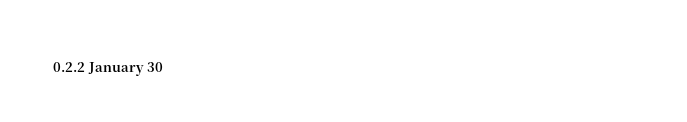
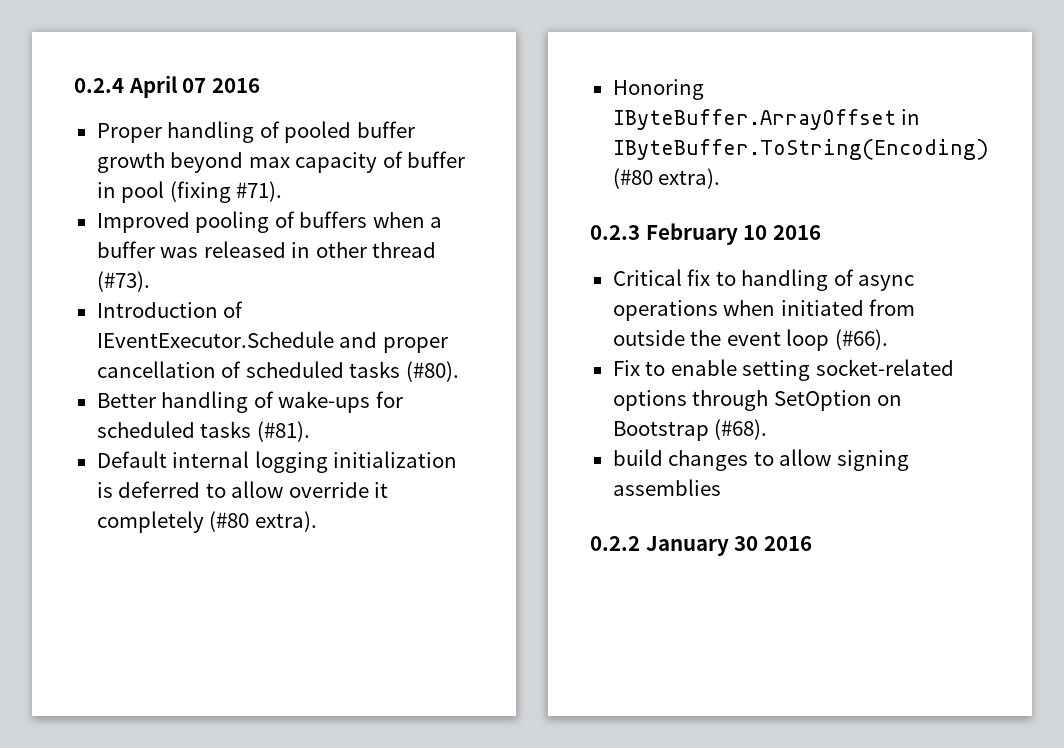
+ 0.2.4 April 07 2016
+ Proper handling of pooled buffer growth beyond max capacity of buffer in pool (fixing #71).
+ Improved pooling of buffers when a buffer was released in other thread (#73).
+ Introduction of IEventExecutor.Schedule and proper cancellation of scheduled tasks (#80).
+ Better handling of wake-ups for scheduled tasks (#81).
+ Default internal logging initialization is deferred to allow override it completely (#80 extra).
+ Honoring IByteBuffer.ArrayOffset in IByteBuffer.ToString(Encoding) (#80 extra).
+ 0.2.3 February 10 2016
+ Critical fix to handling of async operations when initiated from outside the event loop (#66).
+ Fix to enable setting socket-related options through SetOption on Bootstrap (#68).
+ build changes to allow signing assemblies
- 0.2.2 January 30
+ 0.2.2 January 30 2016

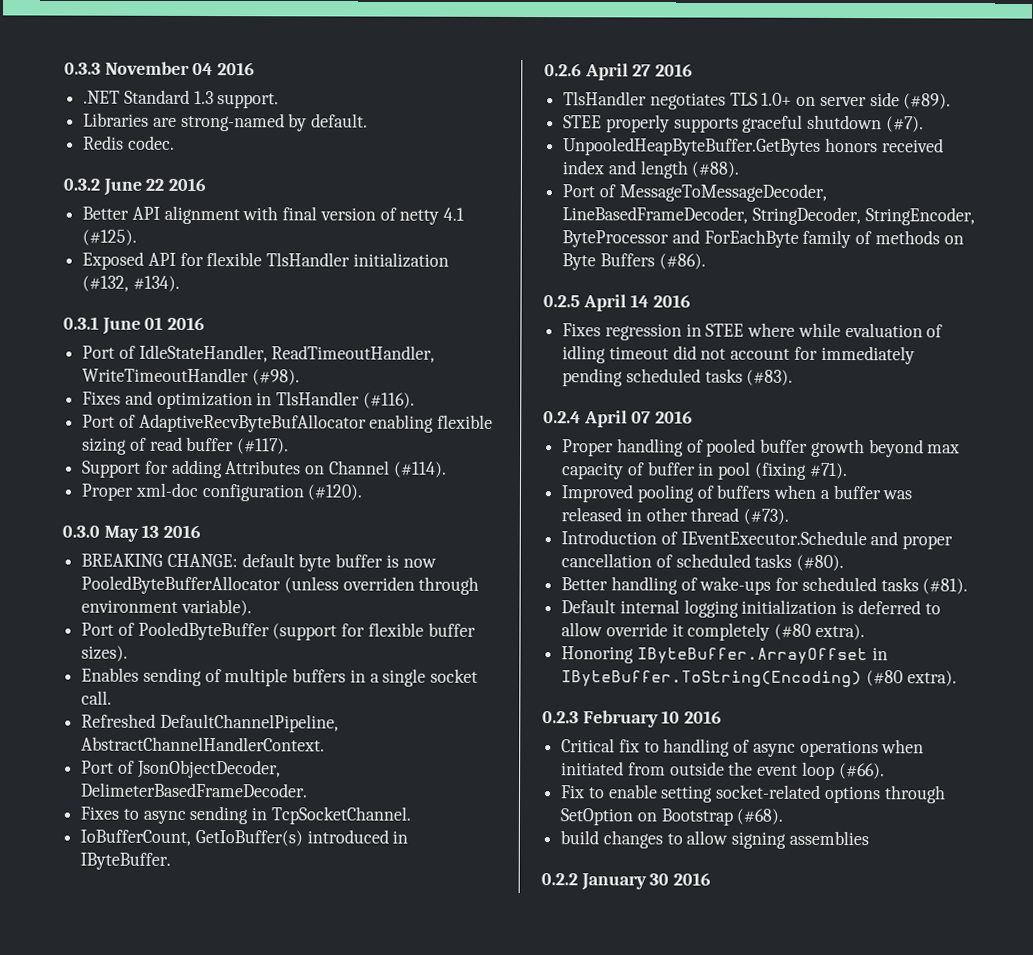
+ 0.3.3 November 04 2016
+ .NET Standard 1.3 support.
+ Libraries are strong-named by default.
+ Redis codec.
+ 0.3.2 June 22 2016
+ Better API alignment with final version of netty 4.1 (#125).
+ Exposed API for flexible TlsHandler initialization (#132, #134).
+ 0.3.1 June 01 2016
+ Port of IdleStateHandler, ReadTimeoutHandler, WriteTimeoutHandler (#98).
+ Fixes and optimization in TlsHandler (#116).
+ Port of AdaptiveRecvByteBufAllocator enabling flexible sizing of read buffer (#117).
+ Support for adding Attributes on Channel (#114).
+ Proper xml-doc configuration (#120).
+ 0.3.0 May 13 2016
+ BREAKING CHANGE: default byte buffer is now PooledByteBufferAllocator (unless overriden through environment variable).
+ Port of PooledByteBuffer (support for flexible buffer sizes).
+ Enables sending of multiple buffers in a single socket call.
+ Refreshed DefaultChannelPipeline, AbstractChannelHandlerContext.
+ Port of JsonObjectDecoder, DelimeterBasedFrameDecoder.
+ Fixes to async sending in TcpSocketChannel.
+ IoBufferCount, GetIoBuffer(s) introduced in IByteBuffer.
+ 0.2.6 April 27 2016
+ TlsHandler negotiates TLS 1.0+ on server side (#89).
+ STEE properly supports graceful shutdown (#7).
+ UnpooledHeapByteBuffer.GetBytes honors received index and length (#88).
+ Port of MessageToMessageDecoder, LineBasedFrameDecoder, StringDecoder, StringEncoder, ByteProcessor and ForEachByte family of methods on Byte Buffers (#86).
+ 0.2.5 April 14 2016
+ Fixes regression in STEE where while evaluation of idling timeout did not account for immediately pending scheduled tasks (#83).

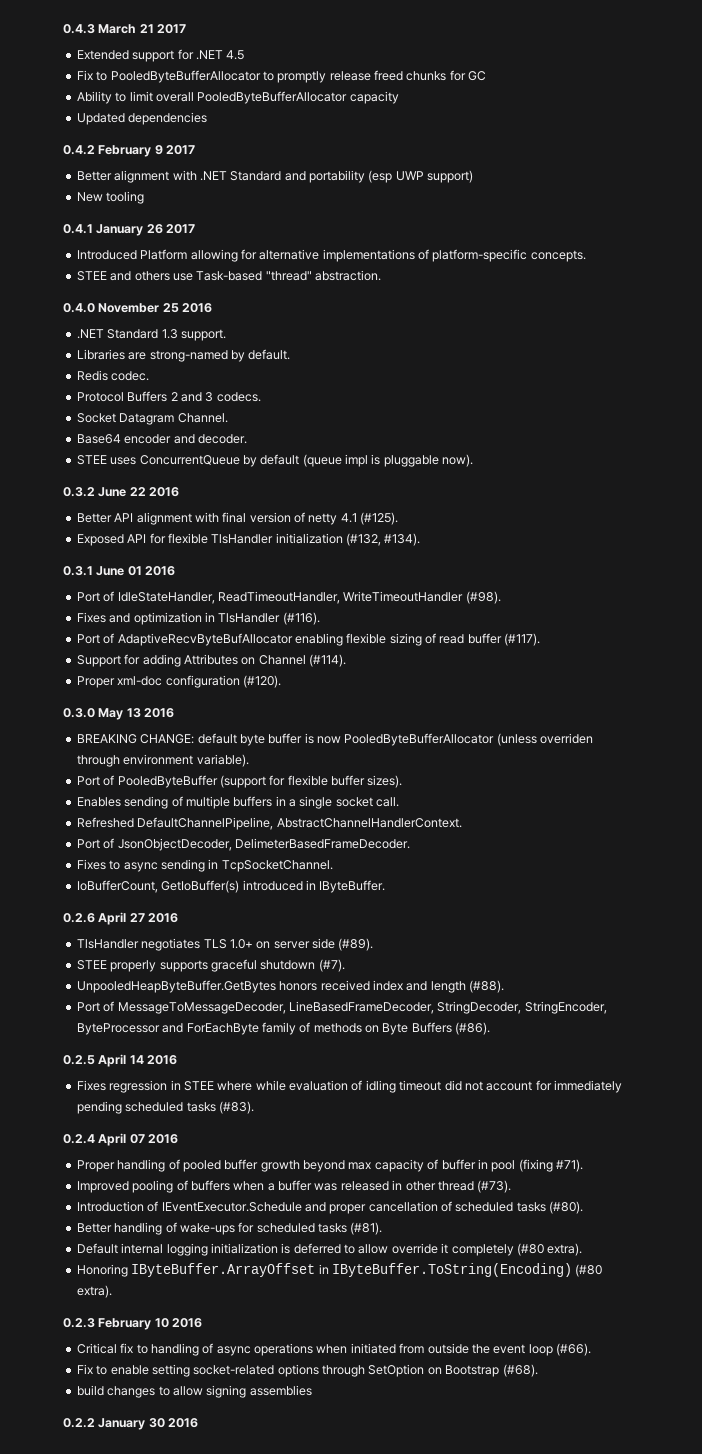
- 0.3.3 November 04 2016
+ 0.4.3 March 21 2017
+ Extended support for .NET 4.5
+ Fix to PooledByteBufferAllocator to promptly release freed chunks for GC
+ Ability to limit overall PooledByteBufferAllocator capacity
+ Updated dependencies
+ 0.4.2 February 9 2017
+ Better alignment with .NET Standard and portability (esp UWP support)
+ New tooling
+ 0.4.1 January 26 2017
+ Introduced Platform allowing for alternative implementations of platform-specific concepts.
+ STEE and others use Task-based "thread" abstraction.
+ 0.4.0 November 25 2016
+ Protocol Buffers 2 and 3 codecs.
+ Socket Datagram Channel.
+ Base64 encoder and decoder.
+ STEE uses ConcurrentQueue by default (queue impl is pluggable now).

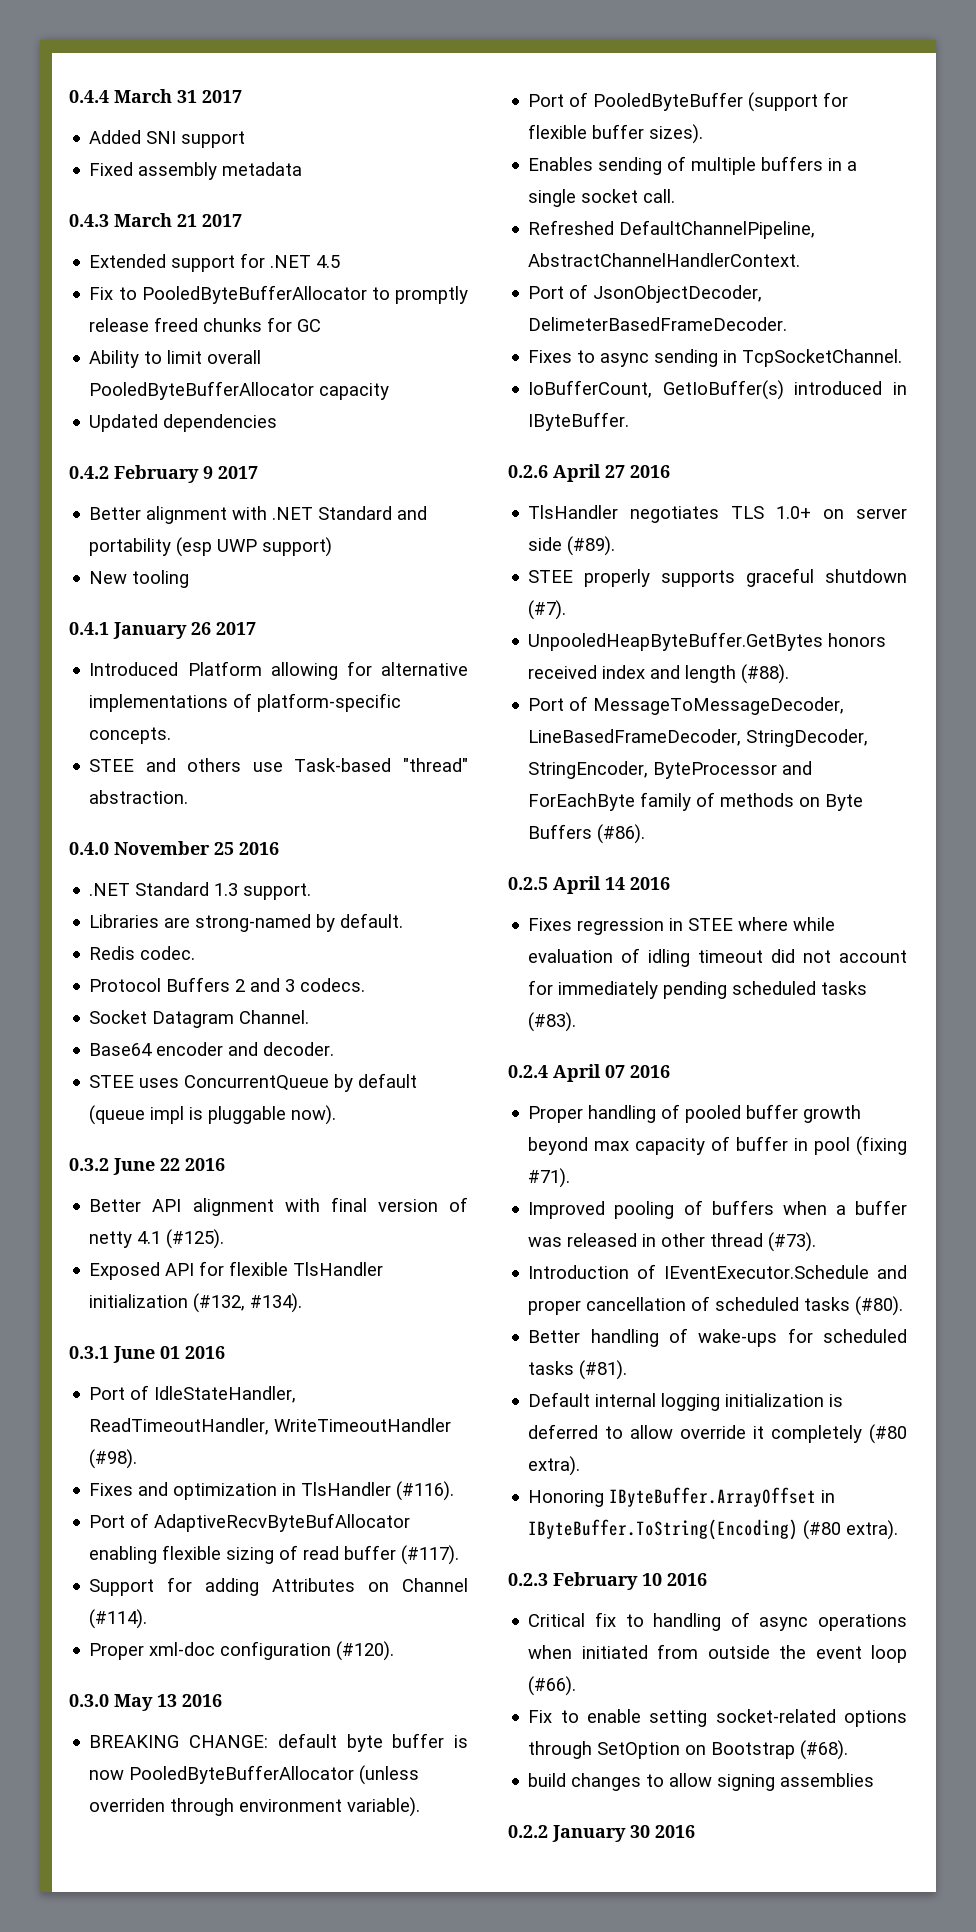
+ 0.4.4 March 31 2017
+ Added SNI support
+ Fixed assembly metadata

